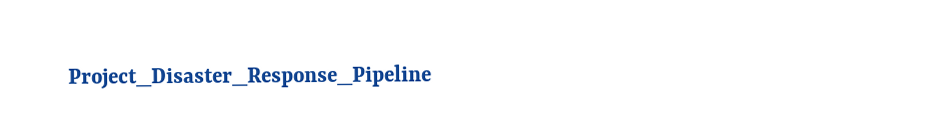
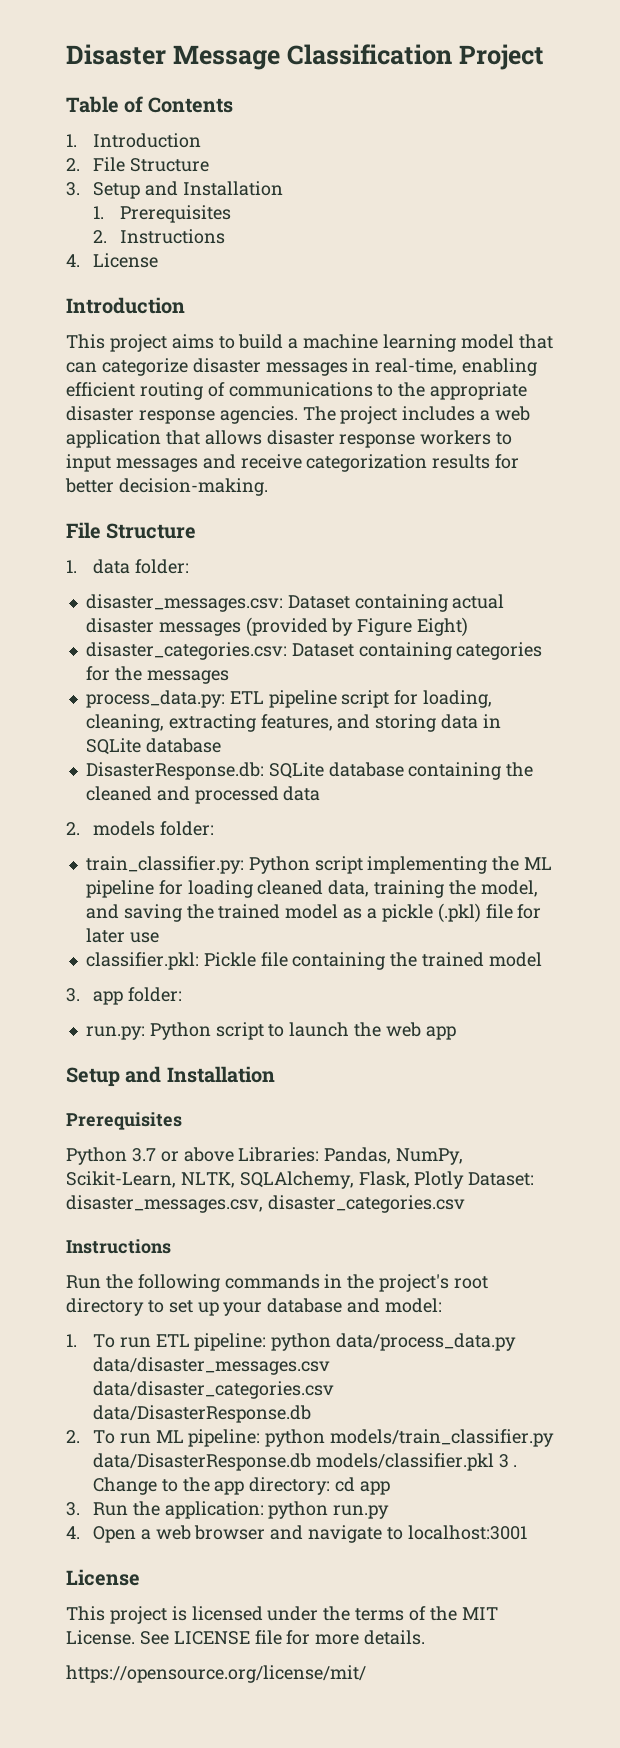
- Project_Disaster_Response_Pipeline
+ Disaster Message Classification Project
+ Table of Contents
+ 1. Introduction
+ 2. File Structure
+ 3. Setup and Installation
+ 1. Prerequisites
+ 2. Instructions
+ 4. License
+ Introduction
+ This project aims to build a machine learning model that can categorize disaster messages in real-time, enabling efficient routing of communications to the appropriate disaster response agencies. The project includes a web application that allows disaster response workers to input messages and receive categorization results for better decision-making.
+ File Structure
+ 1. data folder:
+ disaster_messages.csv: Dataset containing actual disaster messages (provided by Figure Eight)
+ disaster_categories.csv: Dataset containing categories for the messages
+ process_data.py: ETL pipeline script for loading, cleaning, extracting features, and storing data in SQLite database
+ DisasterResponse.db: SQLite database containing the cleaned and processed data
+ 2. models folder:
+ train_classifier.py: Python script implementing the ML pipeline for loading cleaned data, training the model, and saving the trained model as a pickle (.pkl) file for later use
+ classifier.pkl: Pickle file containing the trained model
+ 3. app folder:
+ run.py: Python script to launch the web app
+ Setup and Installation
+ Prerequisites
+ Python 3.7 or above Libraries: Pandas, NumPy, Scikit-Learn, NLTK, SQLAlchemy, Flask, Plotly Dataset: disaster_messages.csv, disaster_categories.csv
+ Instructions
+ Run the following commands in the project's root directory to set up your database and model:
+ 1. To run ETL pipeline: python data/process_data.py data/disaster_messages.csv data/disaster_categories.csv data/DisasterResponse.db
+ 2. To run ML pipeline: python models/train_classifier.py data/DisasterResponse.db models/classifier.pkl 3 . Change to the app directory: cd app
+ 3. Run the application: python run.py
+ 4. Open a web browser and navigate to localhost:3001
+ License
+ This project is licensed under the terms of the MIT License. See LICENSE file for more details.
+ https://opensource.org/license/mit/

